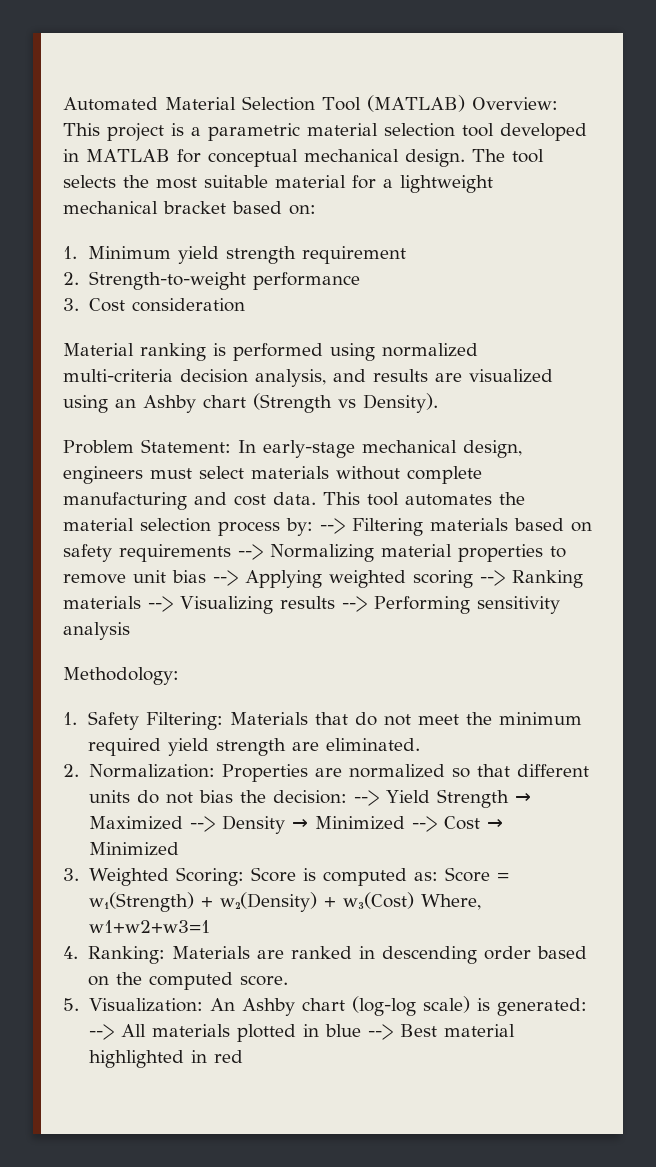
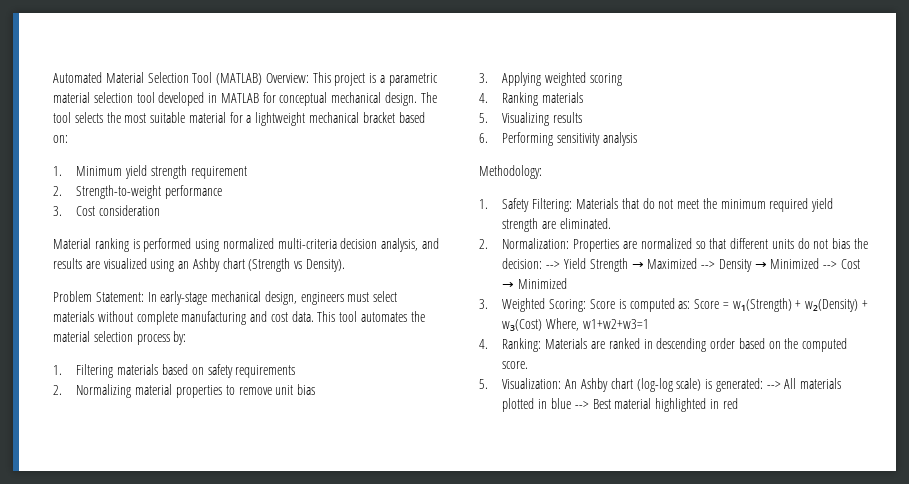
- This tool automates the material selection process by: --> Filtering materials based on safety requirements --> Normalizing material properties to remove unit bias --> Applying weighted scoring --> Ranking materials --> Visualizing results --> Performing sensitivity analysis
+ This tool automates the material selection process by:
+ 1. Filtering materials based on safety requirements
+ 2. Normalizing material properties to remove unit bias
+ 3. Applying weighted scoring
+ 4. Ranking materials
+ 5. Visualizing results
+ 6. Performing sensitivity analysis

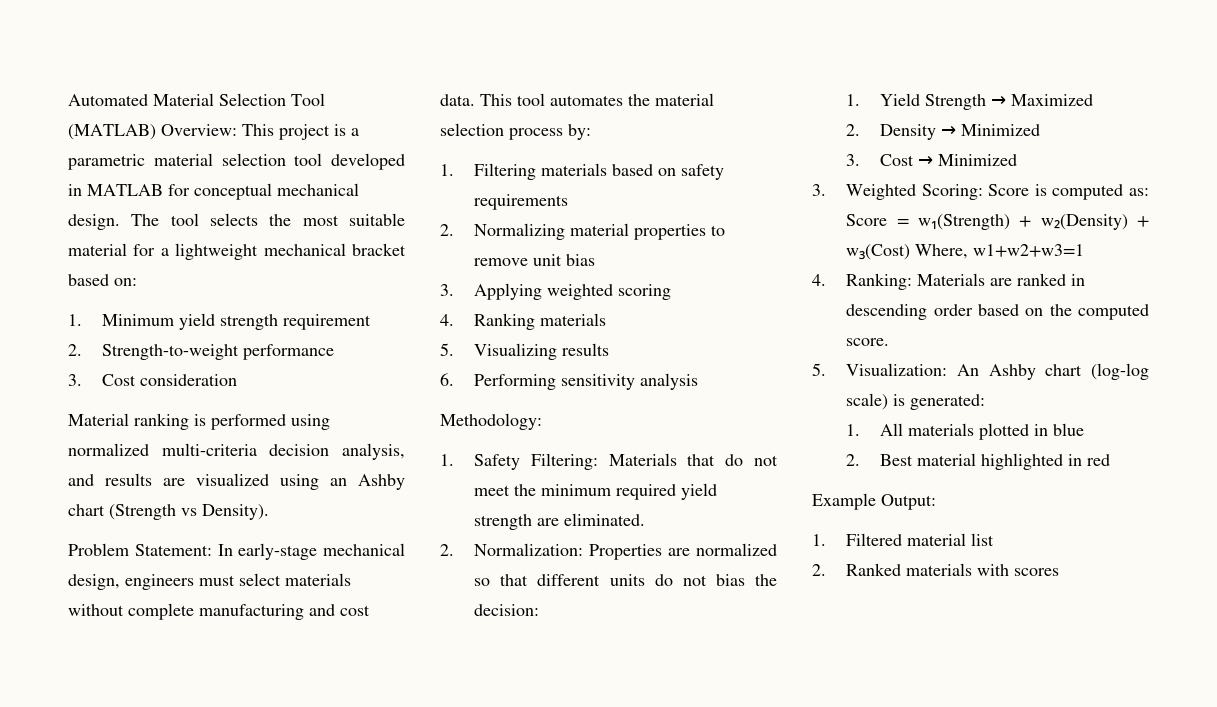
- 2. Normalization: Properties are normalized so that different units do not bias the decision: --> Yield Strength → Maximized --> Density → Minimized --> Cost → Minimized
+ 2. Normalization: Properties are normalized so that different units do not bias the decision:
+ 1. Yield Strength → Maximized
+ 2. Density → Minimized
+ 3. Cost → Minimized
- 5. Visualization: An Ashby chart (log-log scale) is generated: --> All materials plotted in blue --> Best material highlighted in red
+ 5. Visualization: An Ashby chart (log-log scale) is generated:
+ 1. All materials plotted in blue
+ 2. Best material highlighted in red
+ Example Output:
+ 1. Filtered material list
+ 2. Ranked materials with scores

